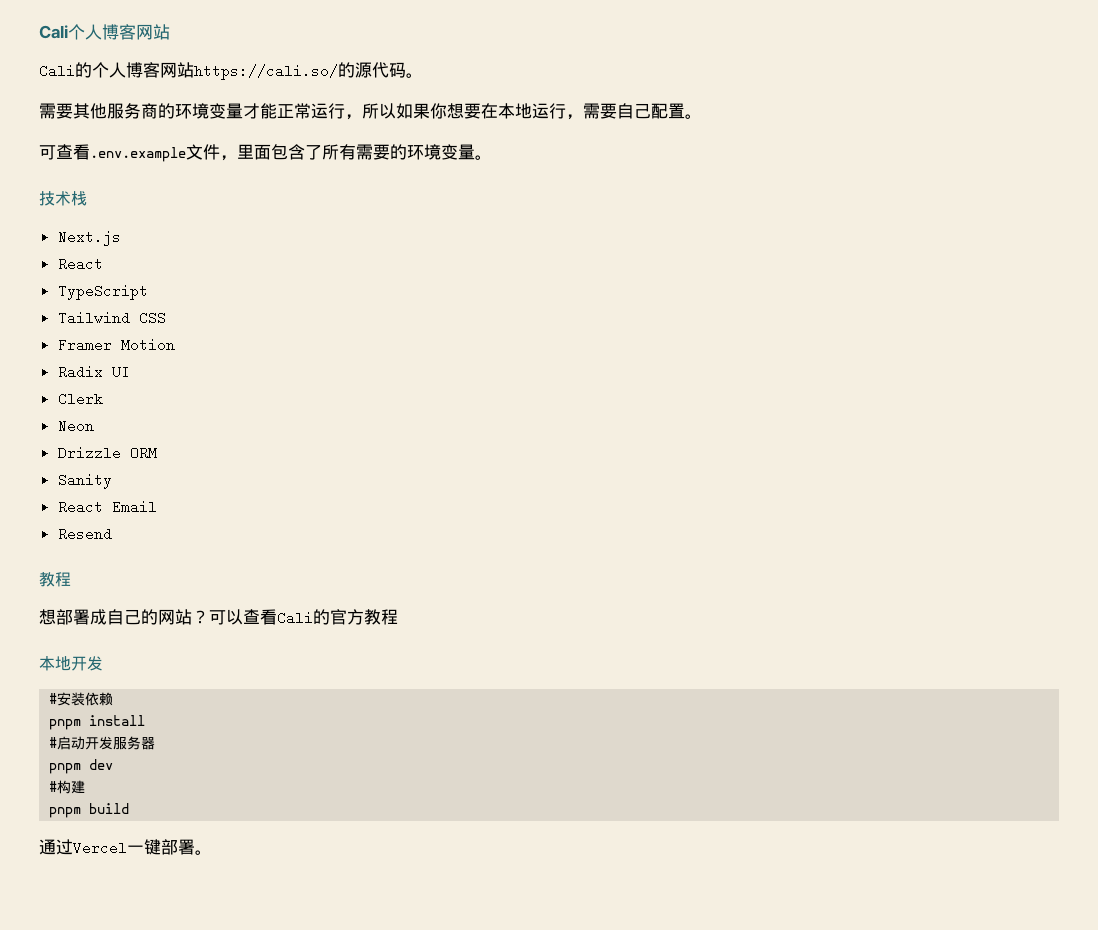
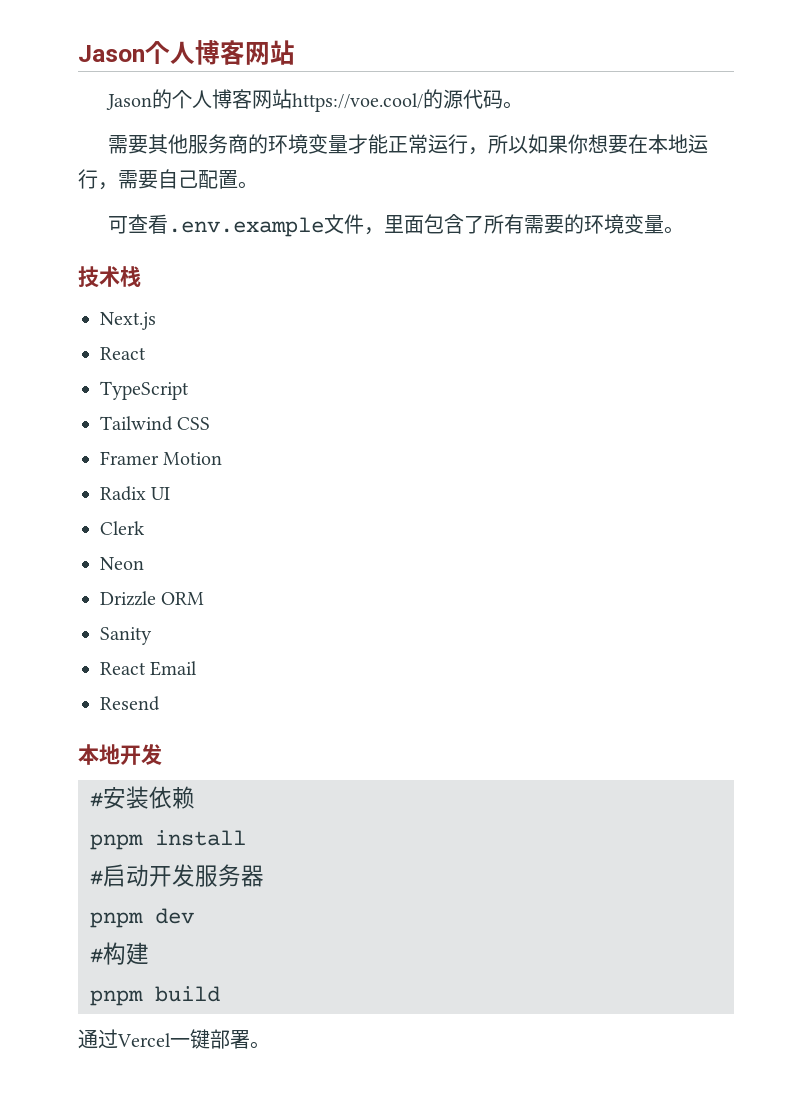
- Cali个人博客网站
+ Jason个人博客网站
- Cali的个人博客网站https://cali.so/的源代码。
+ Jason的个人博客网站https://voe.cool/的源代码。
  Resend
- 教程
- 想部署成自己的网站？可以查看Cali的官方教程

